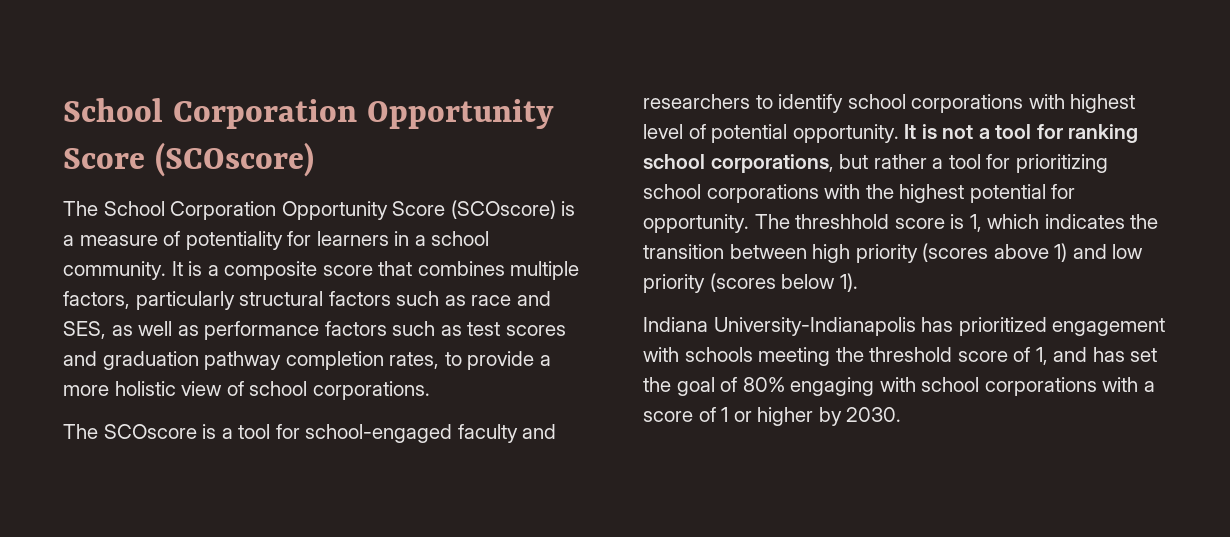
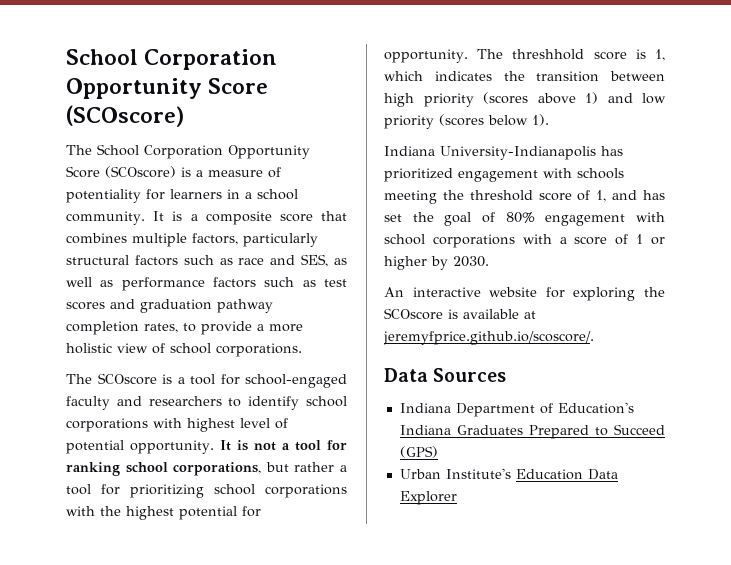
- Indiana University-Indianapolis has prioritized engagement with schools meeting the threshold score of 1, and has set the goal of 80% engaging with school corporations with a score of 1 or higher by 2030.
+ Indiana University-Indianapolis has prioritized engagement with schools meeting the threshold score of 1, and has set the goal of 80% engagement with school corporations with a score of 1 or higher by 2030.
+ An interactive website for exploring the SCOscore is available at jeremyfprice.github.io/scoscore/.
+ Data Sources
+ Indiana Department of Education's Indiana Graduates Prepared to Succeed (GPS)
+ Urban Institute's Education Data Explorer

